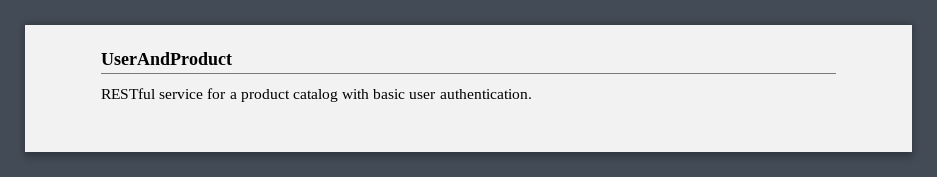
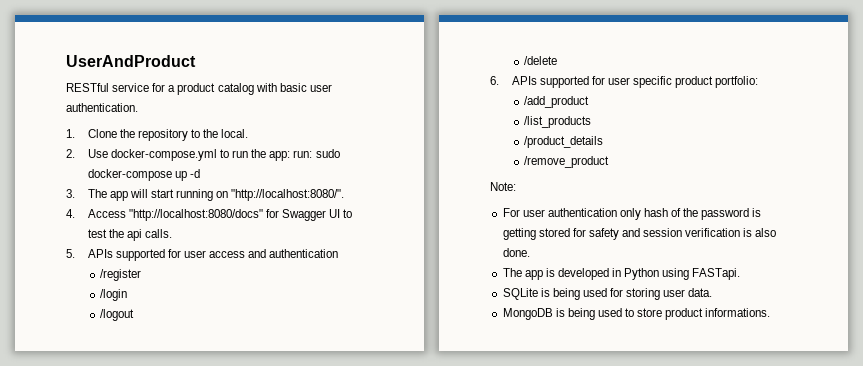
+ 1. Clone the repository to the local.
+ 2. Use docker-compose.yml to run the app: run: sudo docker-compose up -d
+ 3. The app will start running on "http://localhost:8080/".
+ 4. Access "http://localhost:8080/docs" for Swagger UI to test the api calls.
+ 5. APIs supported for user access and authentication
+ /register
+ /login
+ /logout
+ /delete
+ 6. APIs supported for user specific product portfolio:
+ /add_product
+ /list_products
+ /product_details
+ /remove_product
+ Note:
+ For user authentication only hash of the password is getting stored for safety and session verification is also done.
+ The app is developed in Python using FASTapi.
+ SQLite is being used for storing user data.
+ MongoDB is being used to store product informations.

